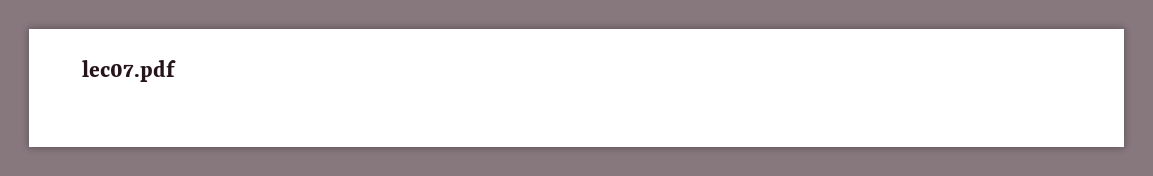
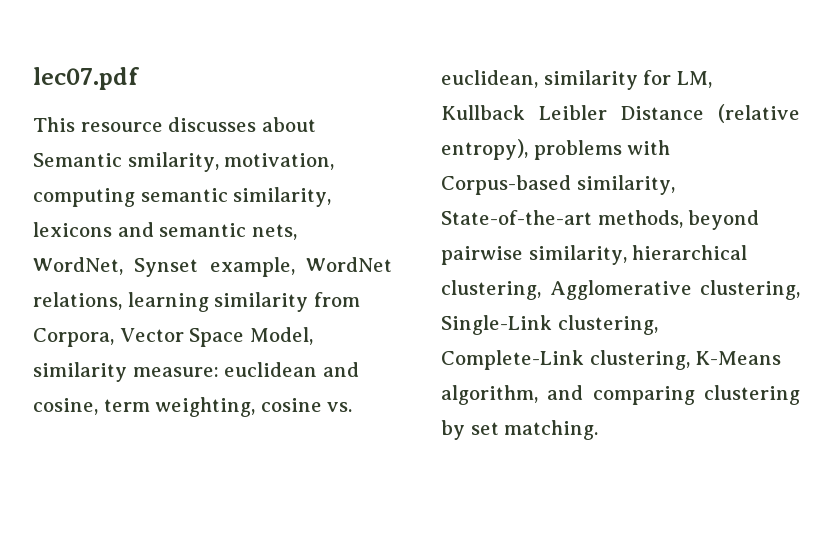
+ This resource discusses about Semantic smilarity, motivation, computing semantic similarity, lexicons and semantic nets, WordNet, Synset example, WordNet relations, learning similarity from Corpora, Vector Space Model, similarity measure: euclidean and cosine, term weighting, cosine vs. euclidean, similarity for LM, Kullback Leibler Distance (relative entropy), problems with Corpus-based similarity, State-of-the-art methods, beyond pairwise similarity, hierarchical clustering, Agglomerative clustering, Single-Link clustering, Complete-Link clustering, K-Means algorithm, and comparing clustering by set matching.

